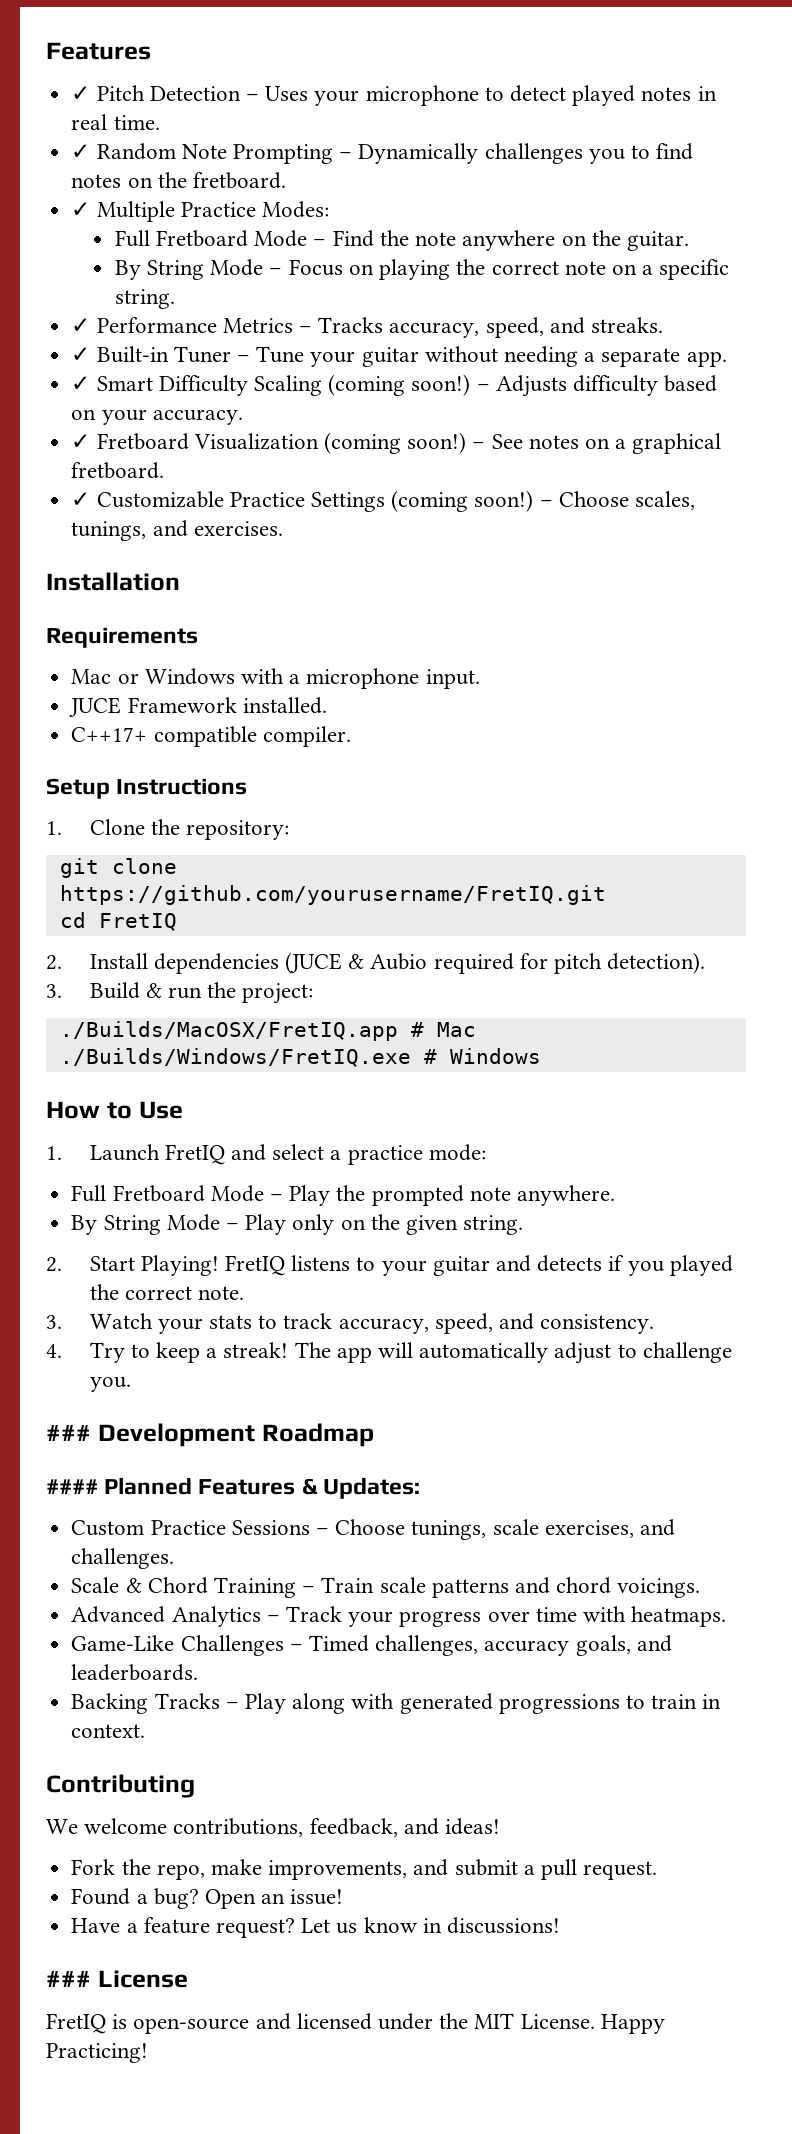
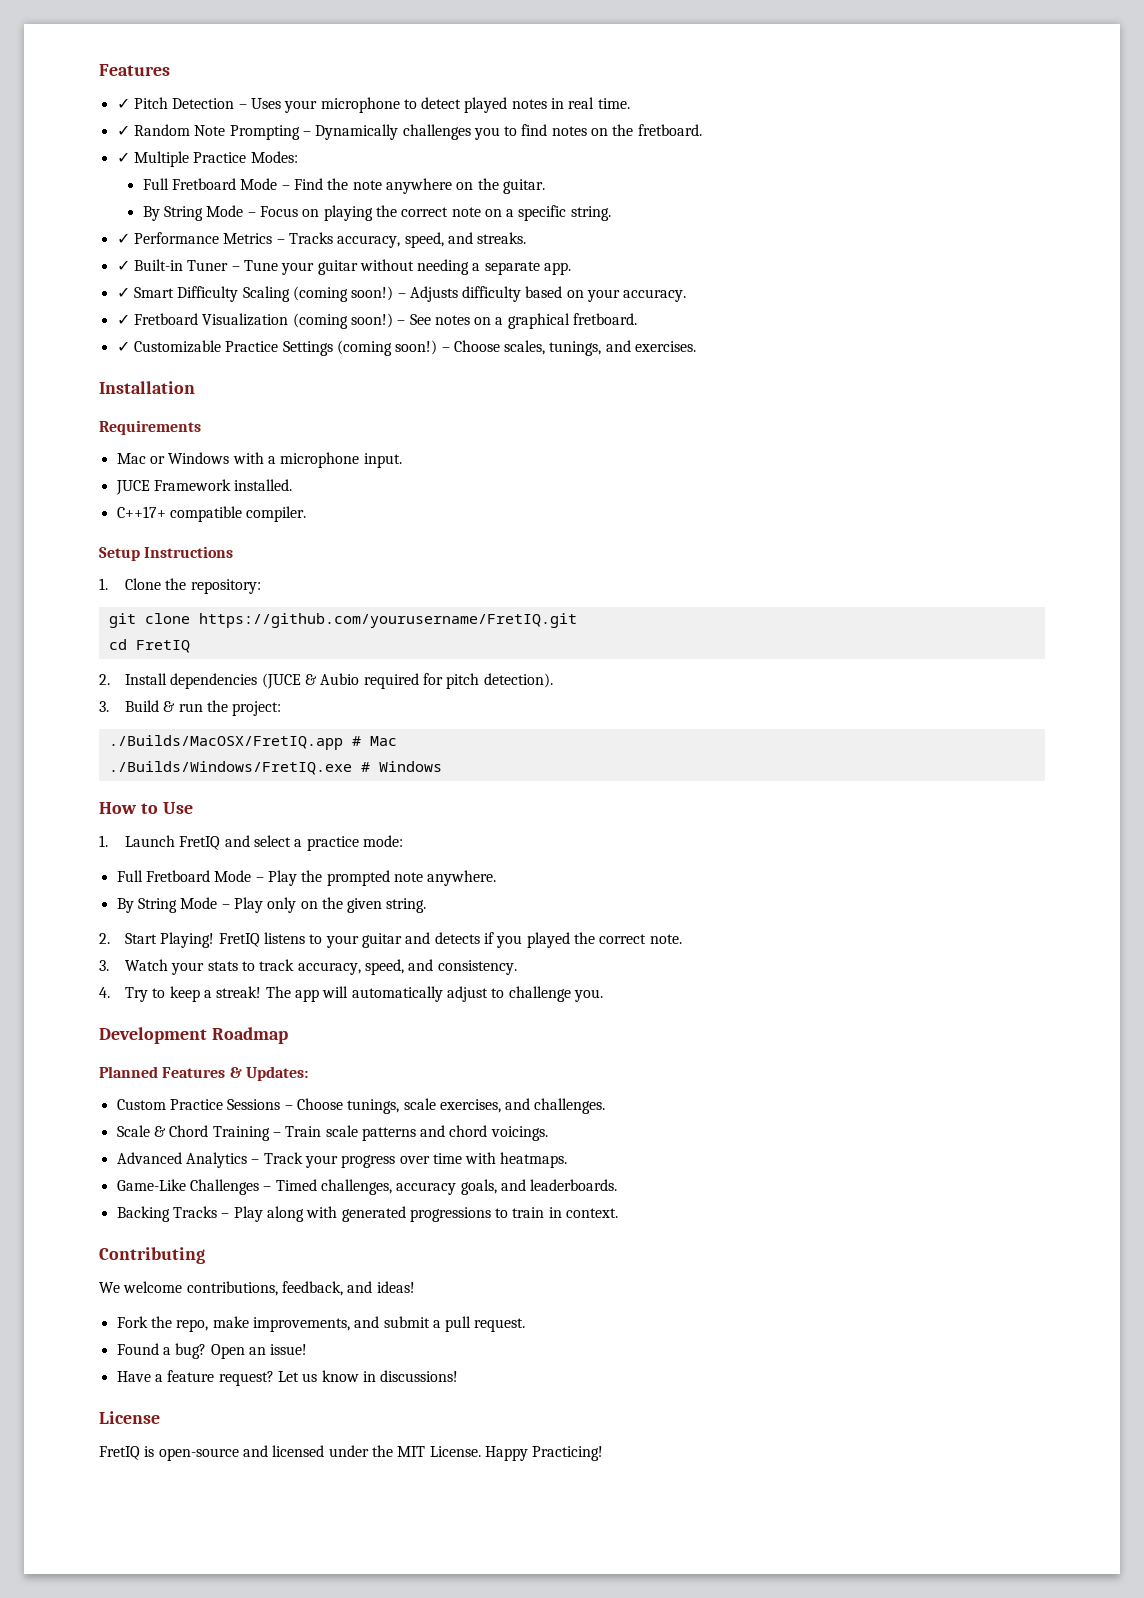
- ### Development Roadmap
+ Development Roadmap
- #### Planned Features & Updates:
+ Planned Features & Updates:
- ### License
+ License

